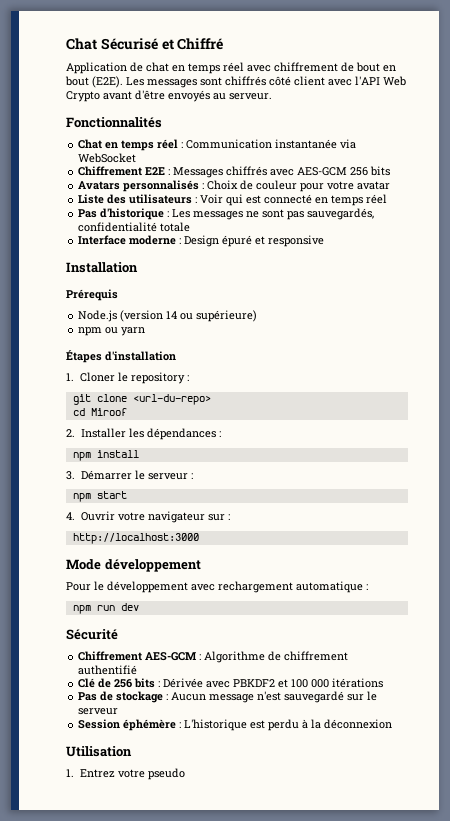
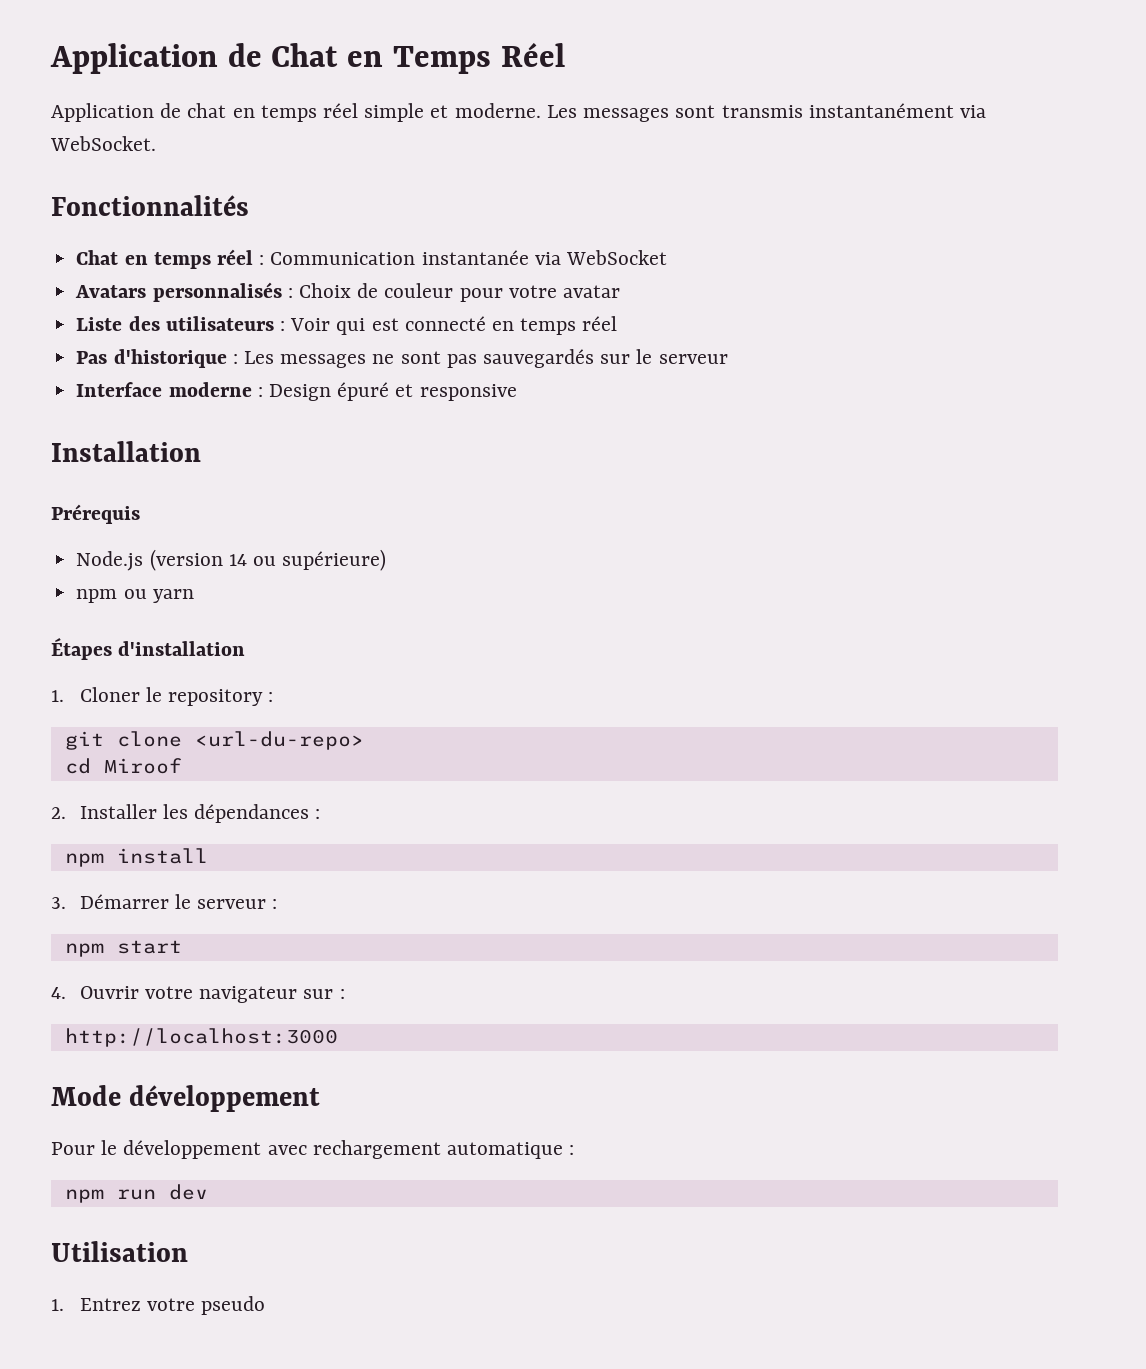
- Chat Sécurisé et Chiffré
+ Application de Chat en Temps Réel
- Application de chat en temps réel avec chiffrement de bout en bout (E2E). Les messages sont chiffrés côté client avec l'API Web Crypto avant d'être envoyés au serveur.
+ Application de chat en temps réel simple et moderne. Les messages sont transmis instantanément via WebSocket.
- Chiffrement E2E : Messages chiffrés avec AES-GCM 256 bits
- Pas d'historique : Les messages ne sont pas sauvegardés, confidentialité totale
+ Pas d'historique : Les messages ne sont pas sauvegardés sur le serveur
- Sécurité
- Chiffrement AES-GCM : Algorithme de chiffrement authentifié
- Clé de 256 bits : Dérivée avec PBKDF2 et 100 000 itérations
- Pas de stockage : Aucun message n'est sauvegardé sur le serveur
- Session éphémère : L'historique est perdu à la déconnexion

